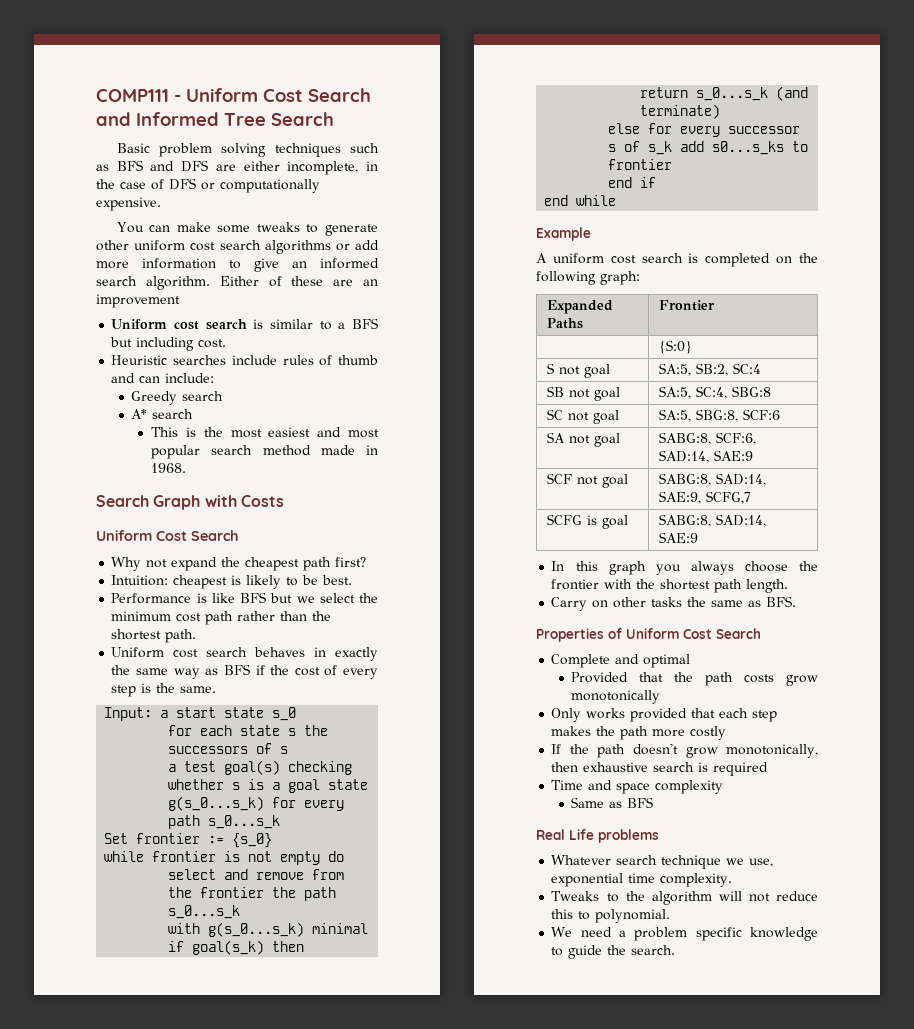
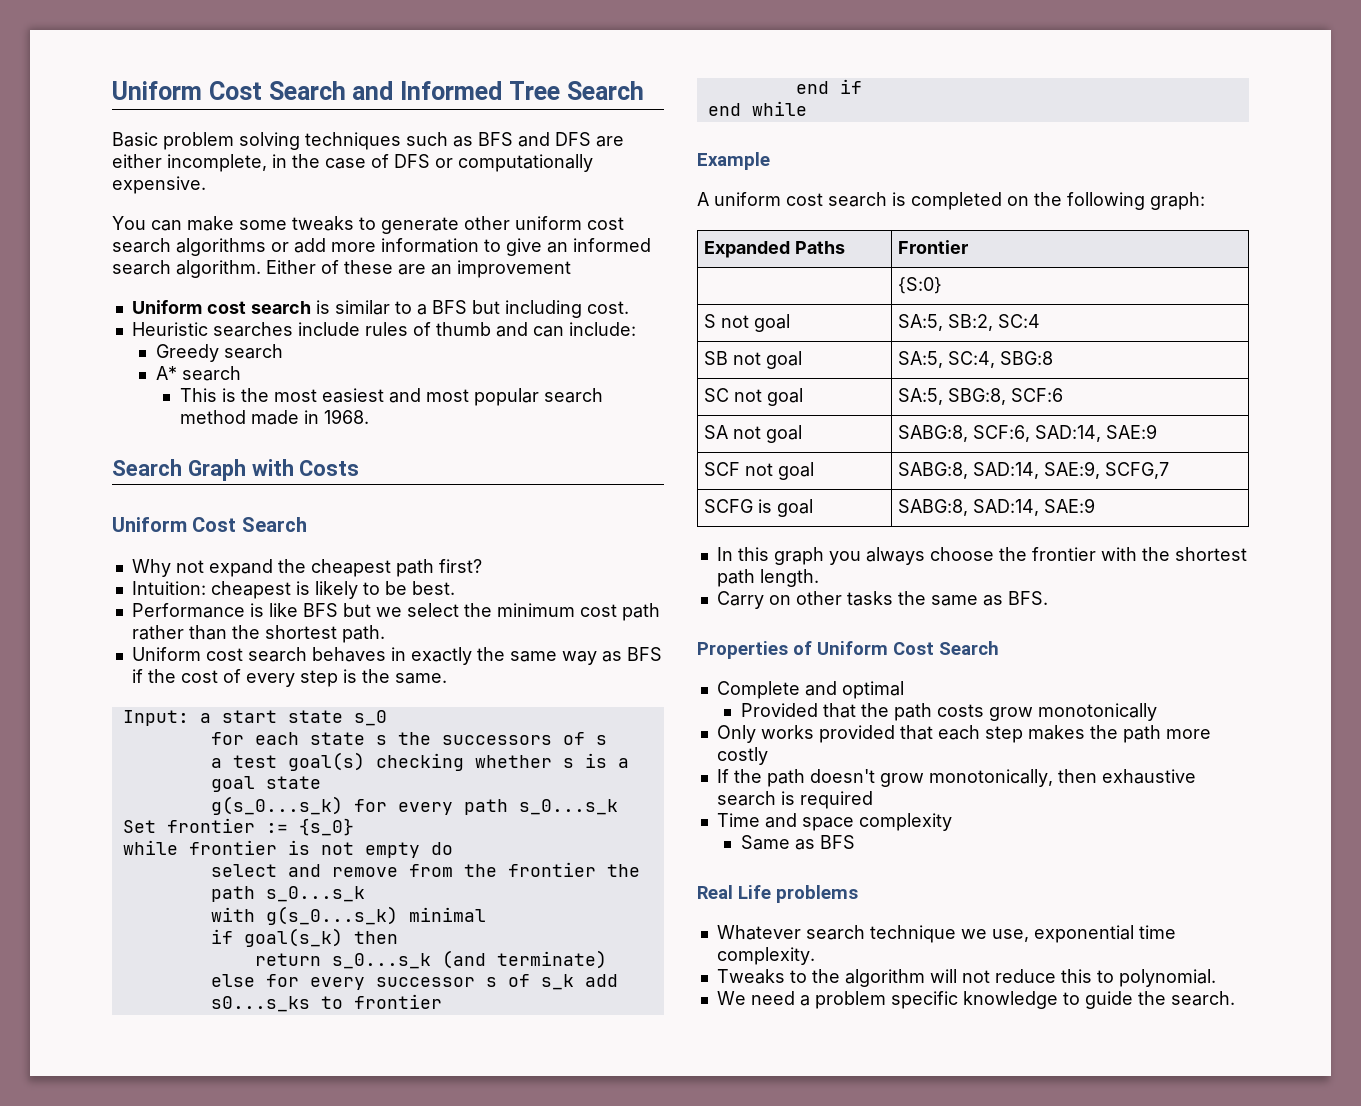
- COMP111 - Uniform Cost Search and Informed Tree Search
+ Uniform Cost Search and Informed Tree Search

